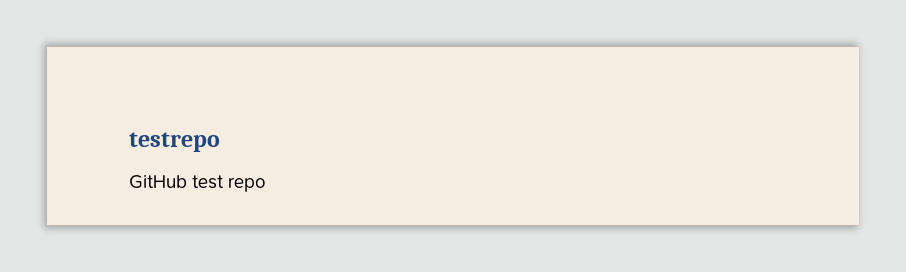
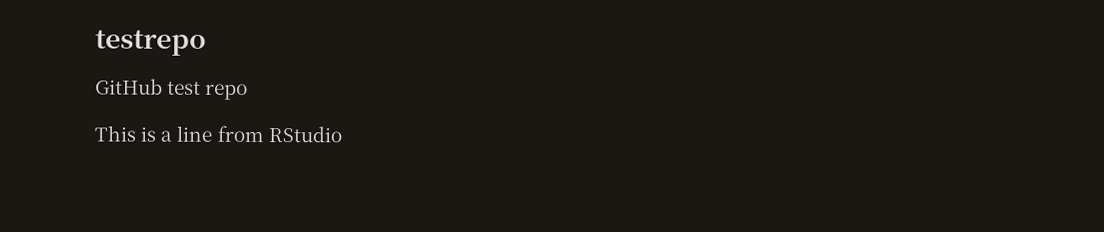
+ This is a line from RStudio

